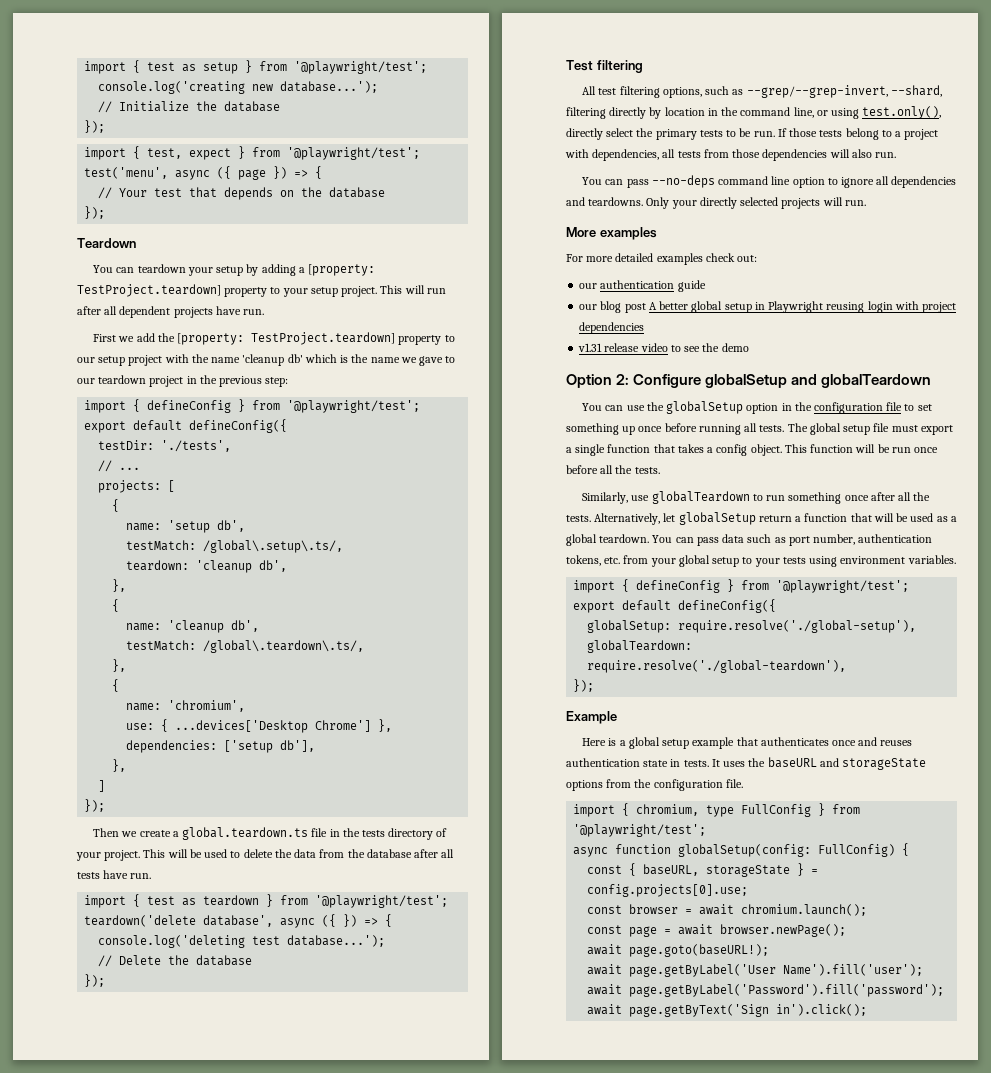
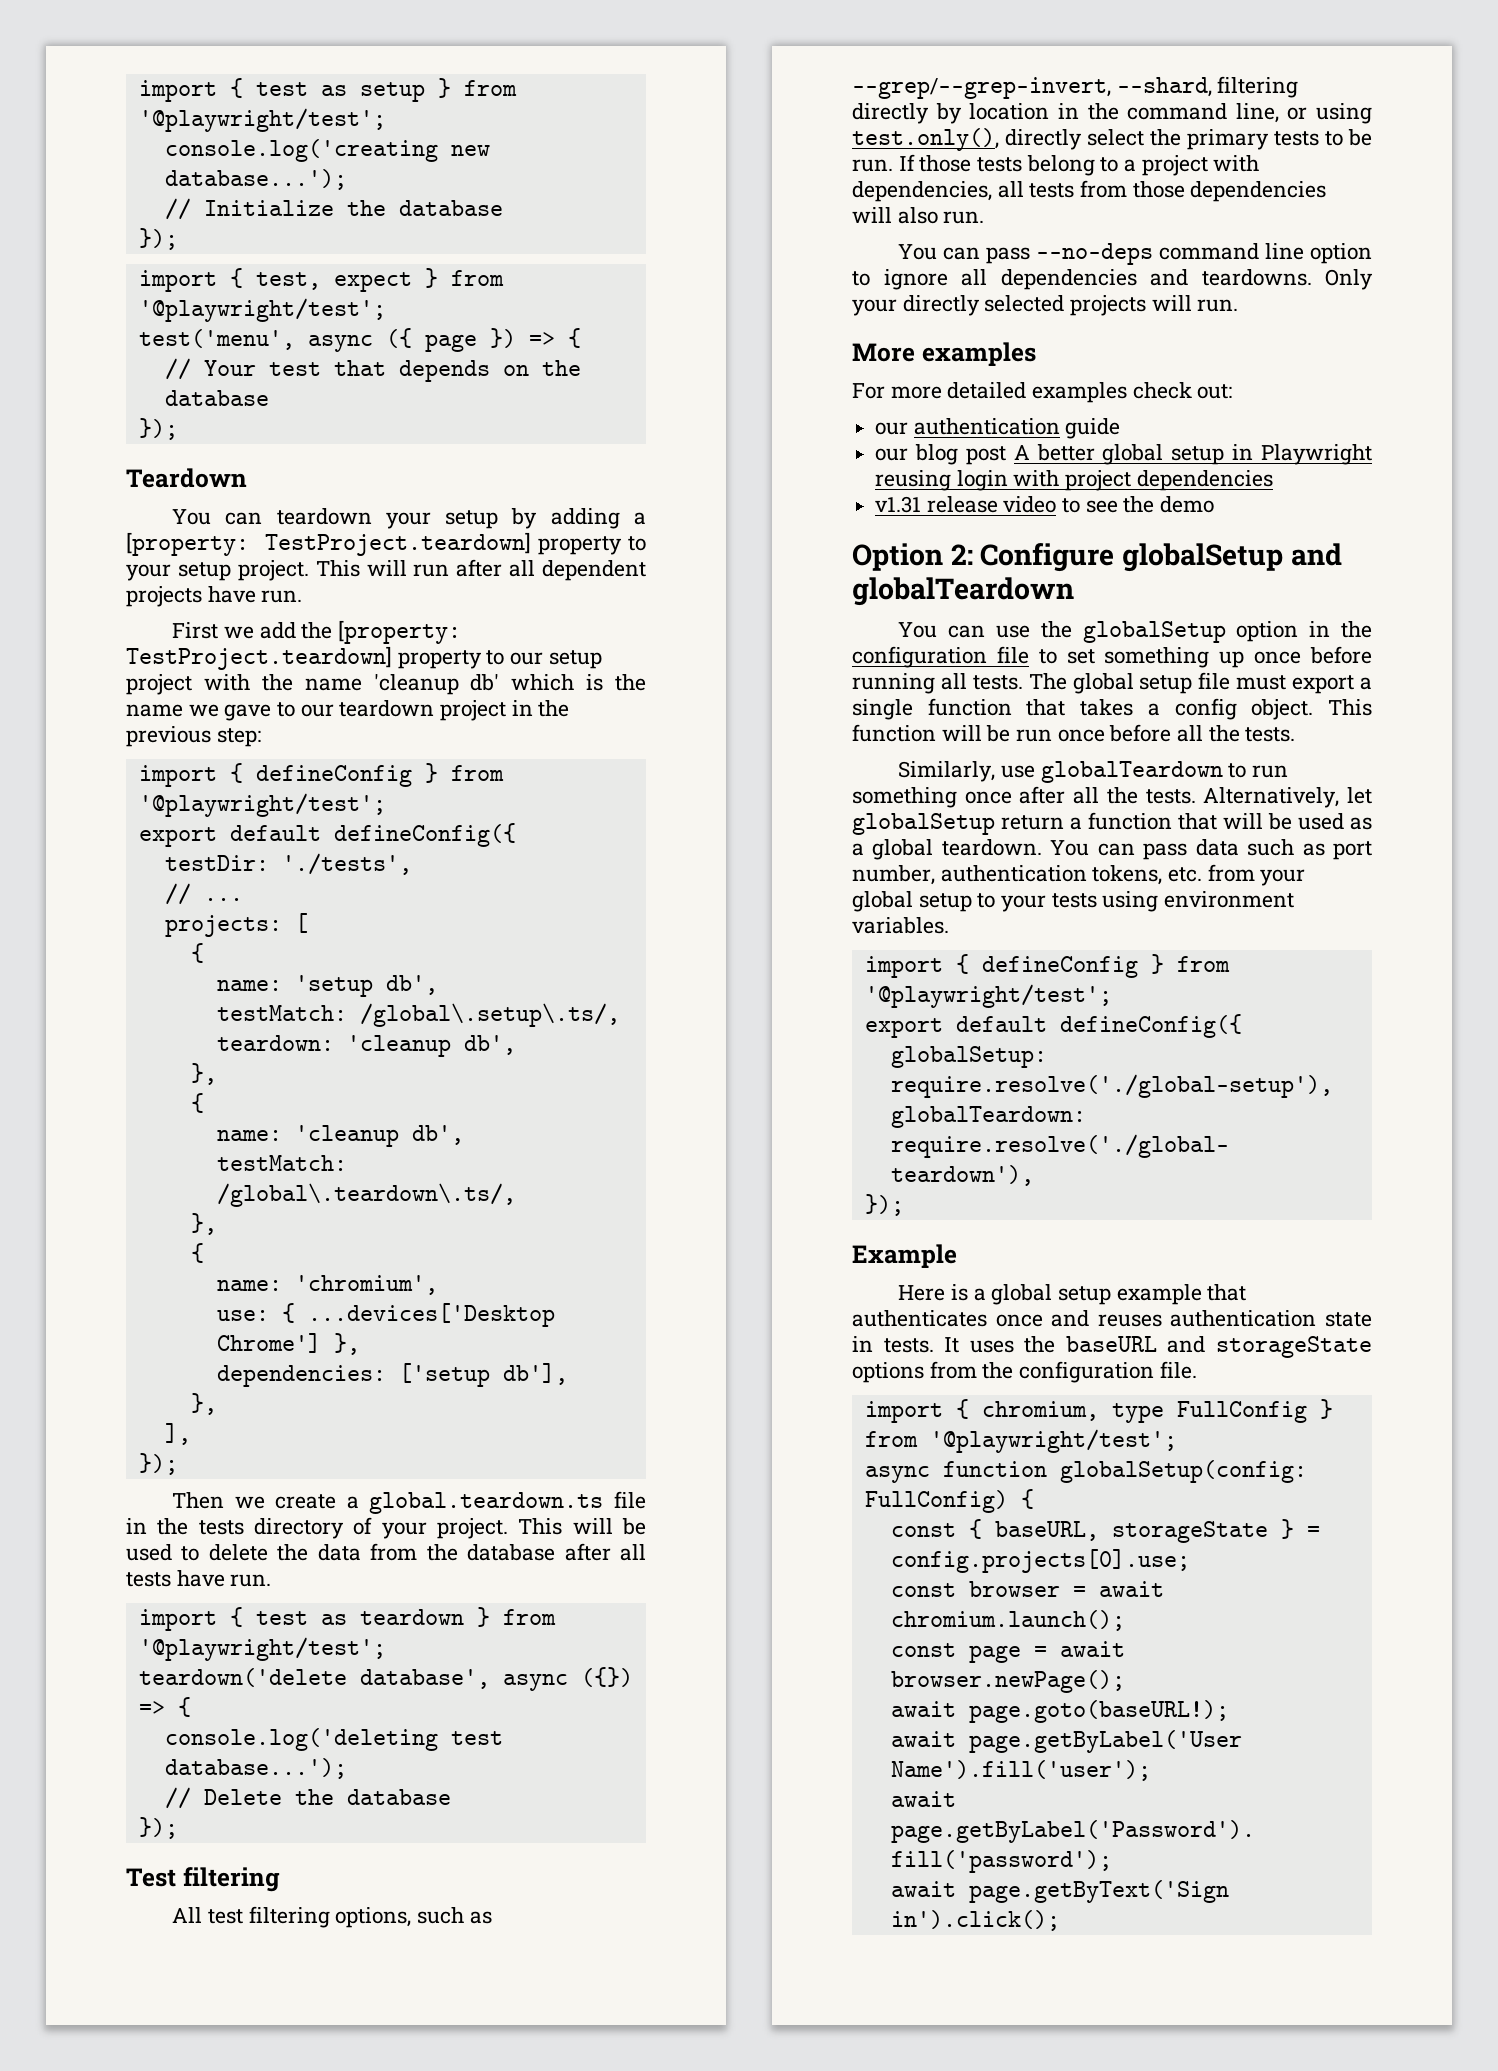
- ]
+ ],
- teardown('delete database', async ({ }) => {
+ teardown('delete database', async ({}) => {

